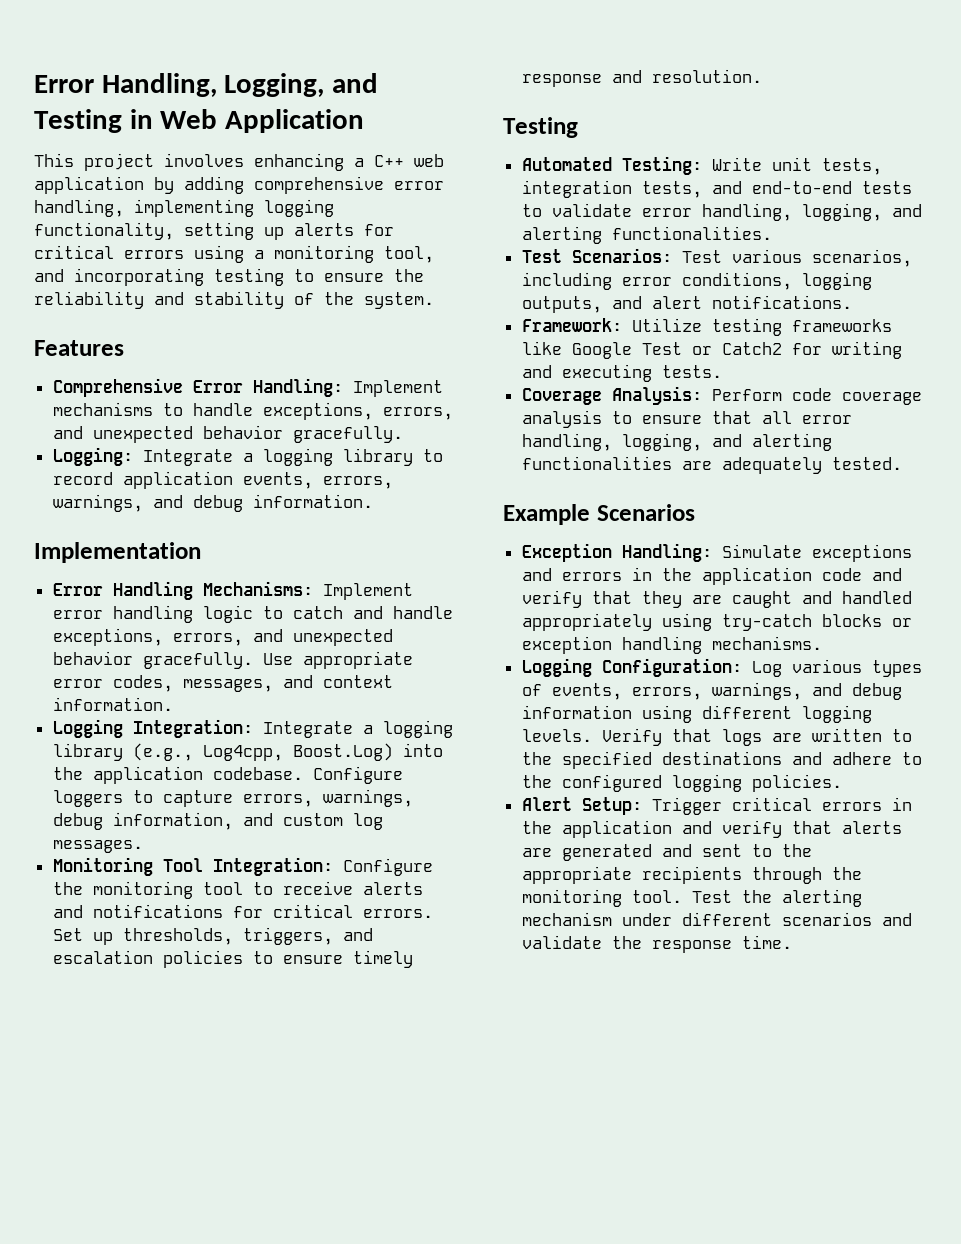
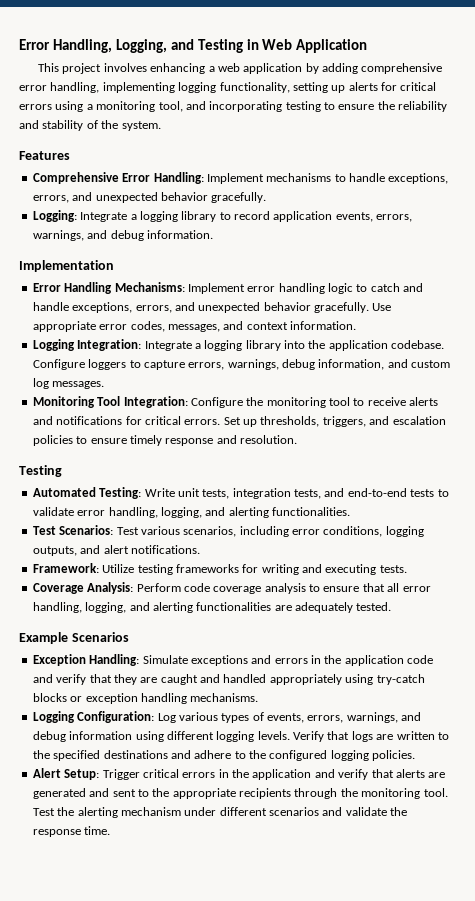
- This project involves enhancing a C++ web application by adding comprehensive error handling, implementing logging functionality, setting up alerts for critical errors using a monitoring tool, and incorporating testing to ensure the reliability and stability of the system.
+ This project involves enhancing a web application by adding comprehensive error handling, implementing logging functionality, setting up alerts for critical errors using a monitoring tool, and incorporating testing to ensure the reliability and stability of the system.
- Logging Integration: Integrate a logging library (e.g., Log4cpp, Boost.Log) into the application codebase.
+ Logging Integration: Integrate a logging library into the application codebase.
- Framework: Utilize testing frameworks like Google Test or Catch2 for writing and executing tests.
+ Framework: Utilize testing frameworks for writing and executing tests.

